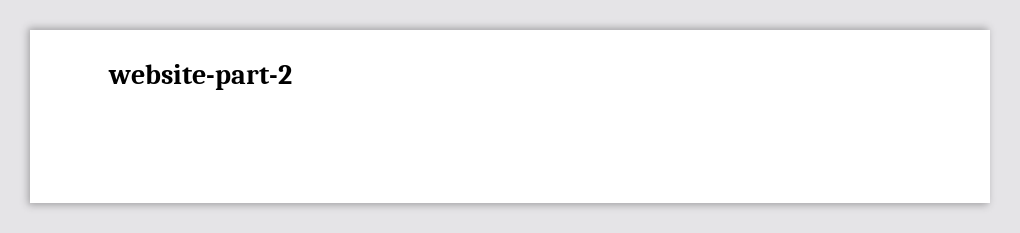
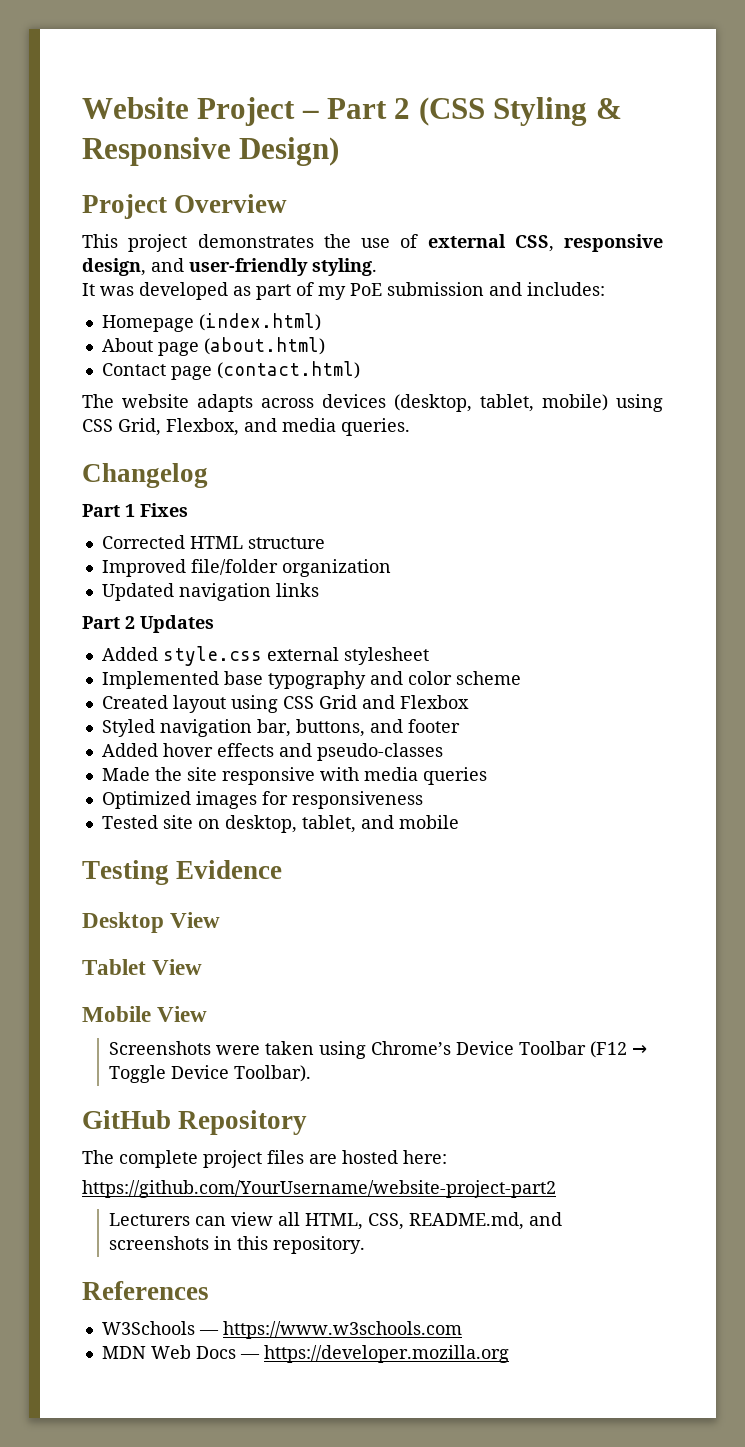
- website-part-2
+ Website Project – Part 2 (CSS Styling & Responsive Design)
+ Project Overview
+ This project demonstrates the use of external CSS, responsive design, and user-friendly styling.
+ It was developed as part of my PoE submission and includes:
+ Homepage (index.html)
+ About page (about.html)
+ Contact page (contact.html)
+ The website adapts across devices (desktop, tablet, mobile) using CSS Grid, Flexbox, and media queries.
+ Changelog
+ Part 1 Fixes
+ Corrected HTML structure
+ Improved file/folder organization
+ Updated navigation links
+ Part 2 Updates
+ Added style.css external stylesheet
+ Implemented base typography and color scheme
+ Created layout using CSS Grid and Flexbox
+ Styled navigation bar, buttons, and footer
+ Added hover effects and pseudo-classes
+ Made the site responsive with media queries
+ Optimized images for responsiveness
+ Tested site on desktop, tablet, and mobile
+ Testing Evidence
+ Desktop View
+ Tablet View
+ Mobile View
+ Screenshots were taken using Chrome’s Device Toolbar (F12 → Toggle Device Toolbar).
+ GitHub Repository
+ The complete project files are hosted here:
+ https://github.com/YourUsername/website-project-part2
+ Lecturers can view all HTML, CSS, README.md, and screenshots in this repository.
+ References
+ W3Schools — https://www.w3schools.com
+ MDN Web Docs — https://developer.mozilla.org

